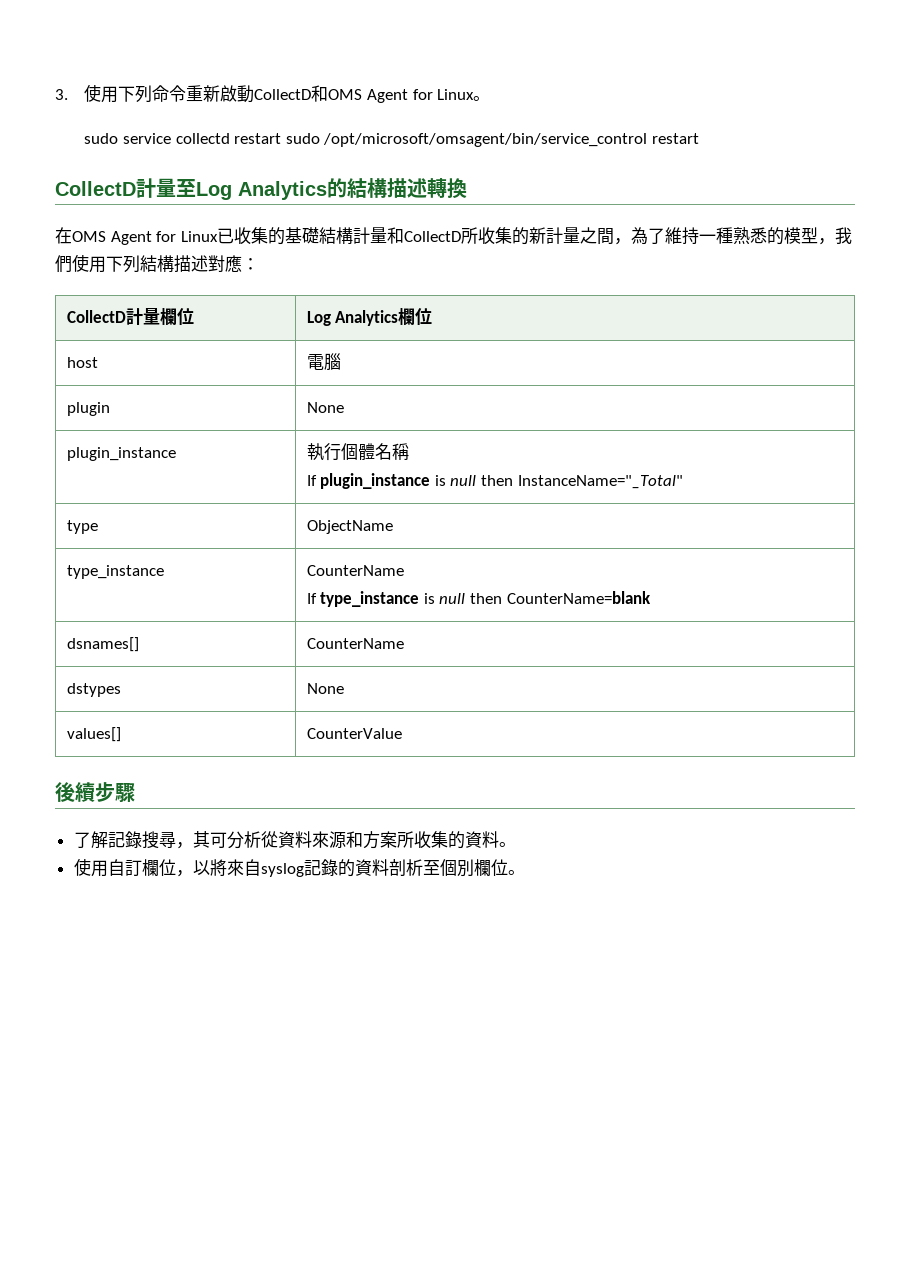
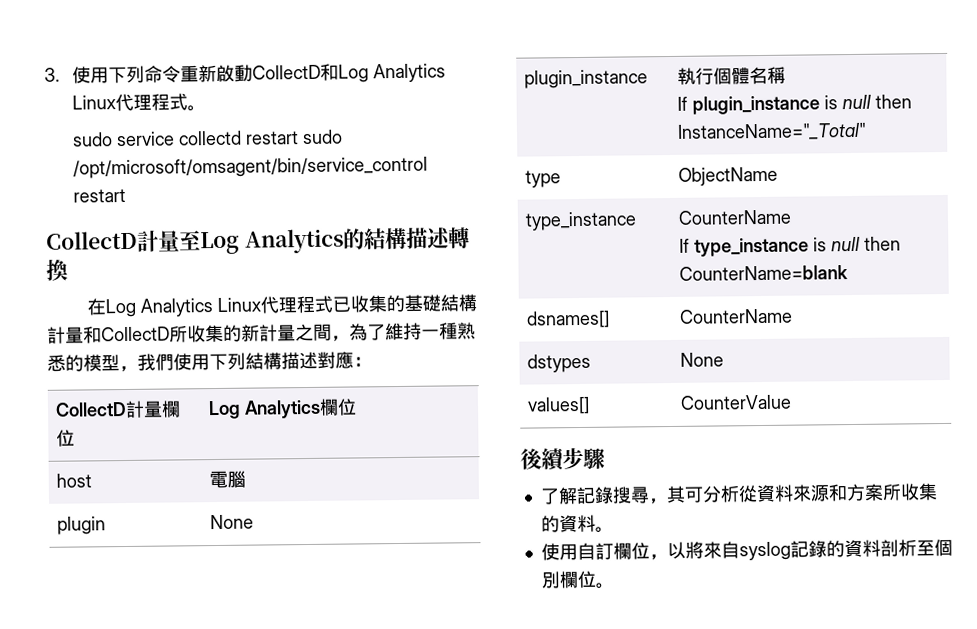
- 3.使用下列命令重新啟動CollectD和OMS Agent for Linux。
+ 3.使用下列命令重新啟動CollectD和Log Analytics Linux代理程式。
- 在OMS Agent for Linux已收集的基礎結構計量和CollectD所收集的新計量之間，為了維持一種熟悉的模型，我們使用下列結構描述對應：
+ 在Log Analytics Linux代理程式已收集的基礎結構計量和CollectD所收集的新計量之間，為了維持一種熟悉的模型，我們使用下列結構描述對應：

